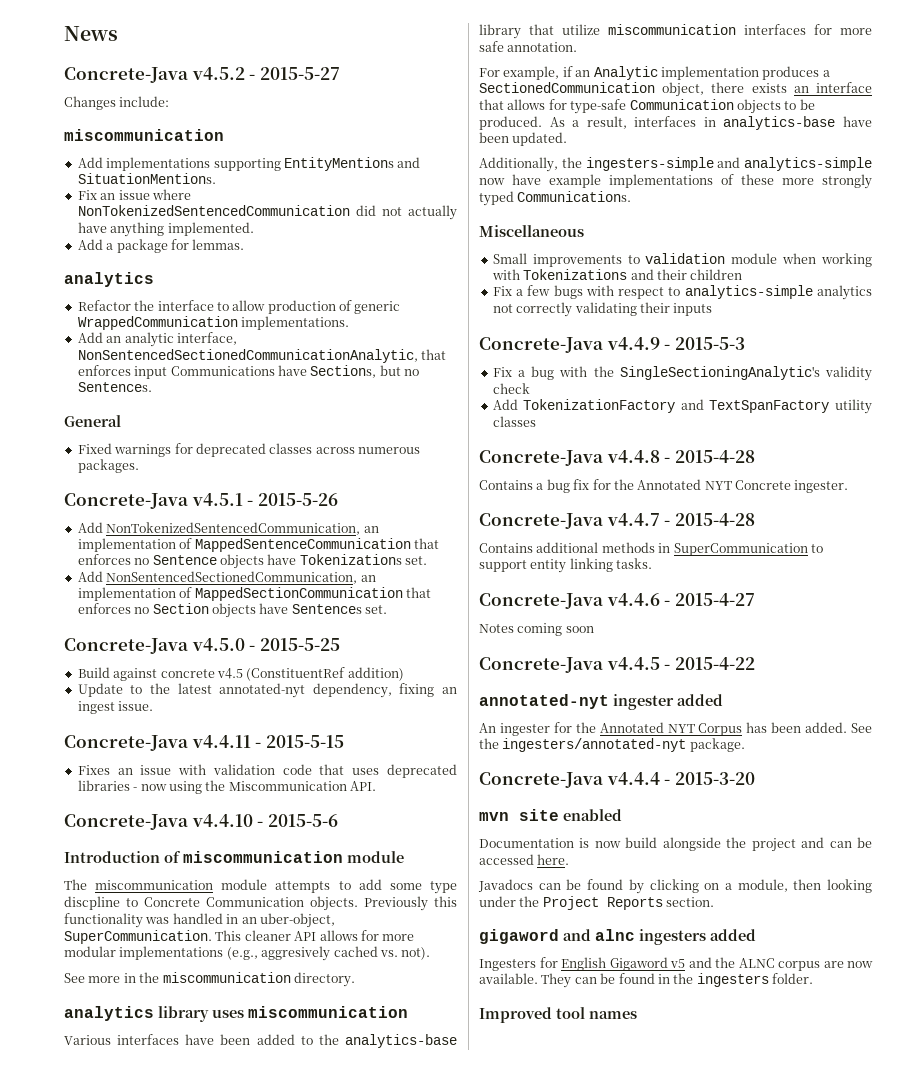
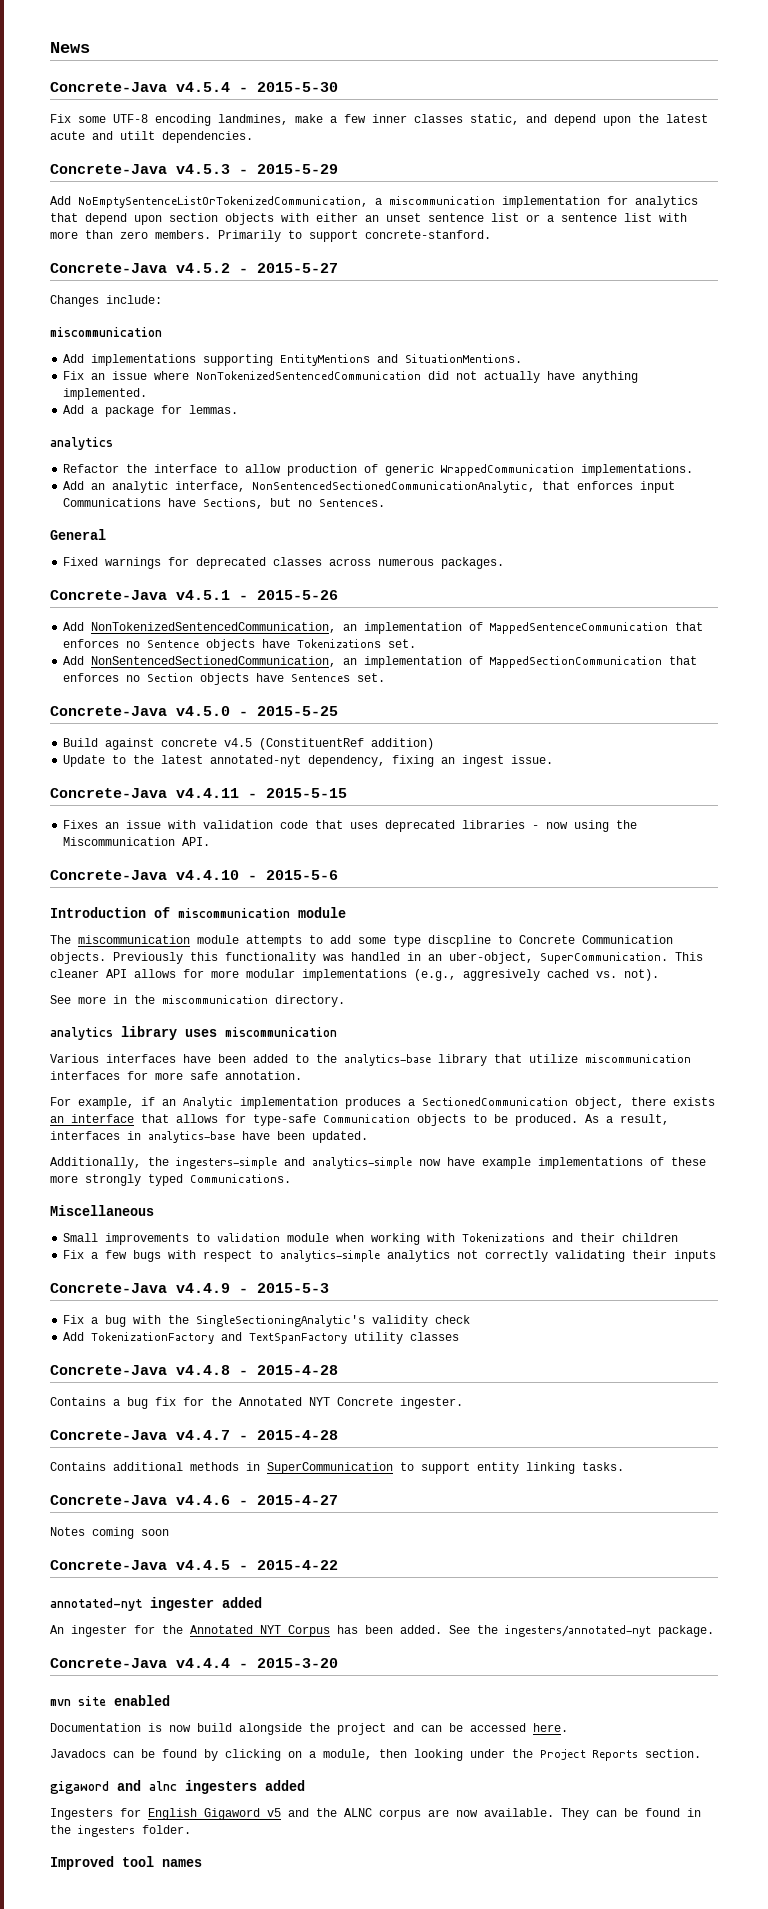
+ Concrete-Java v4.5.4 - 2015-5-30
+ Fix some UTF-8 encoding landmines, make a few inner classes static, and depend upon the latest acute and utilt dependencies.
+ Concrete-Java v4.5.3 - 2015-5-29
+ Add NoEmptySentenceListOrTokenizedCommunication, a miscommunication implementation for analytics that depend upon section objects with either an unset sentence list or a sentence list with more than zero members. Primarily to support concrete-stanford.

